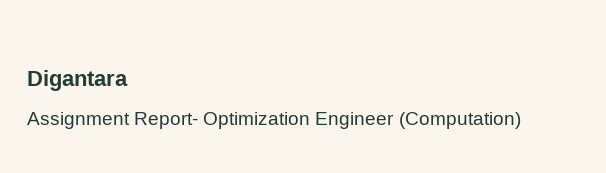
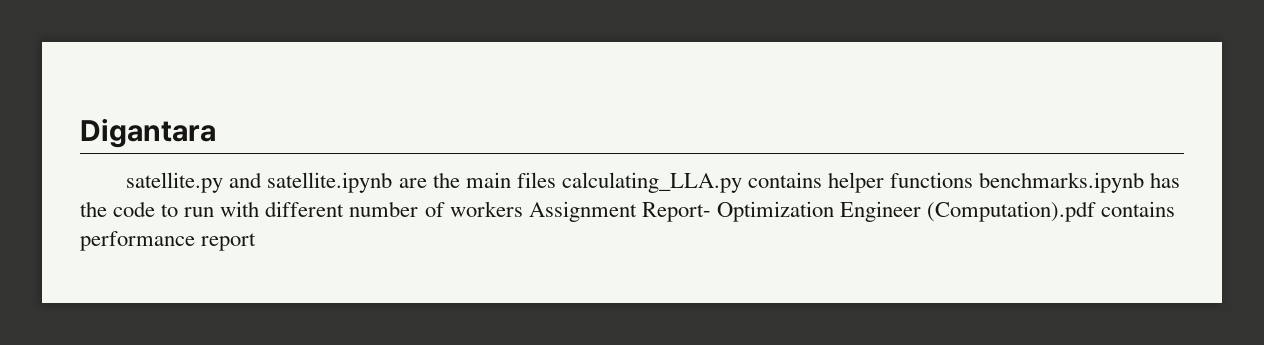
- Assignment Report- Optimization Engineer (Computation)
+ satellite.py and satellite.ipynb are the main files calculating_LLA.py contains helper functions benchmarks.ipynb has the code to run with different number of workers Assignment Report- Optimization Engineer (Computation).pdf contains performance report

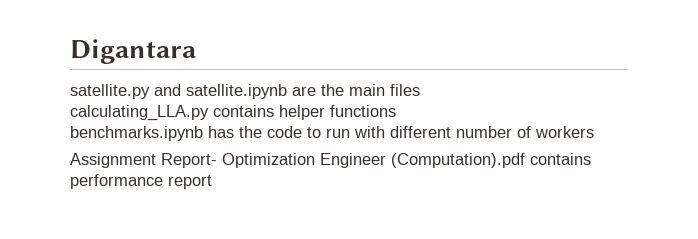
- satellite.py and satellite.ipynb are the main files calculating_LLA.py contains helper functions benchmarks.ipynb has the code to run with different number of workers Assignment Report- Optimization Engineer (Computation).pdf contains performance report
+ satellite.py and satellite.ipynb are the main files
+ calculating_LLA.py contains helper functions
+ benchmarks.ipynb has the code to run with different number of workers
+ Assignment Report- Optimization Engineer (Computation).pdf contains performance report

